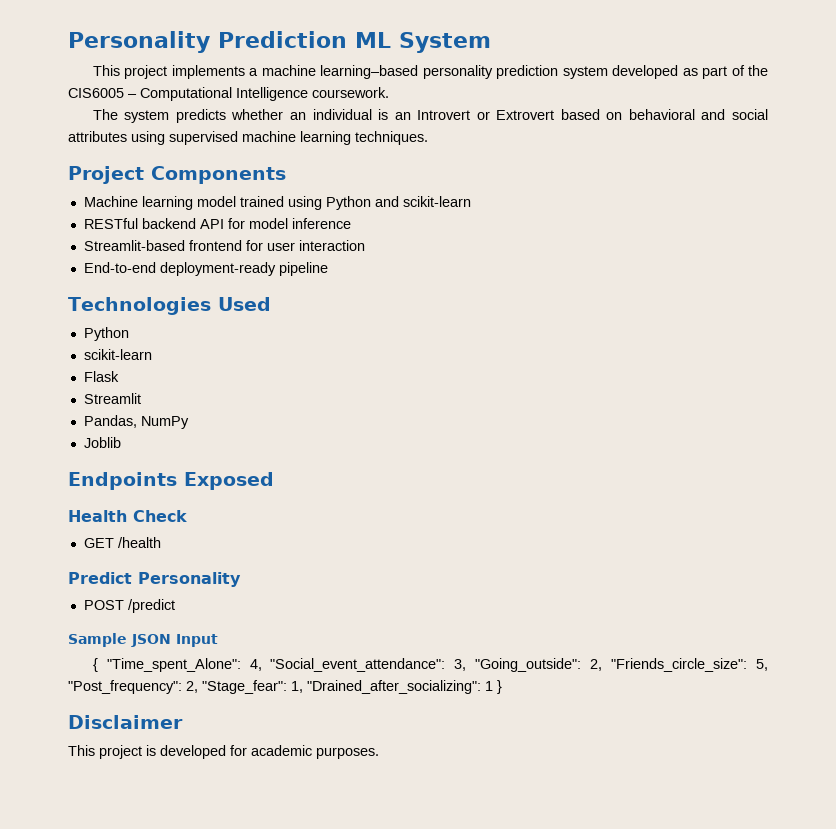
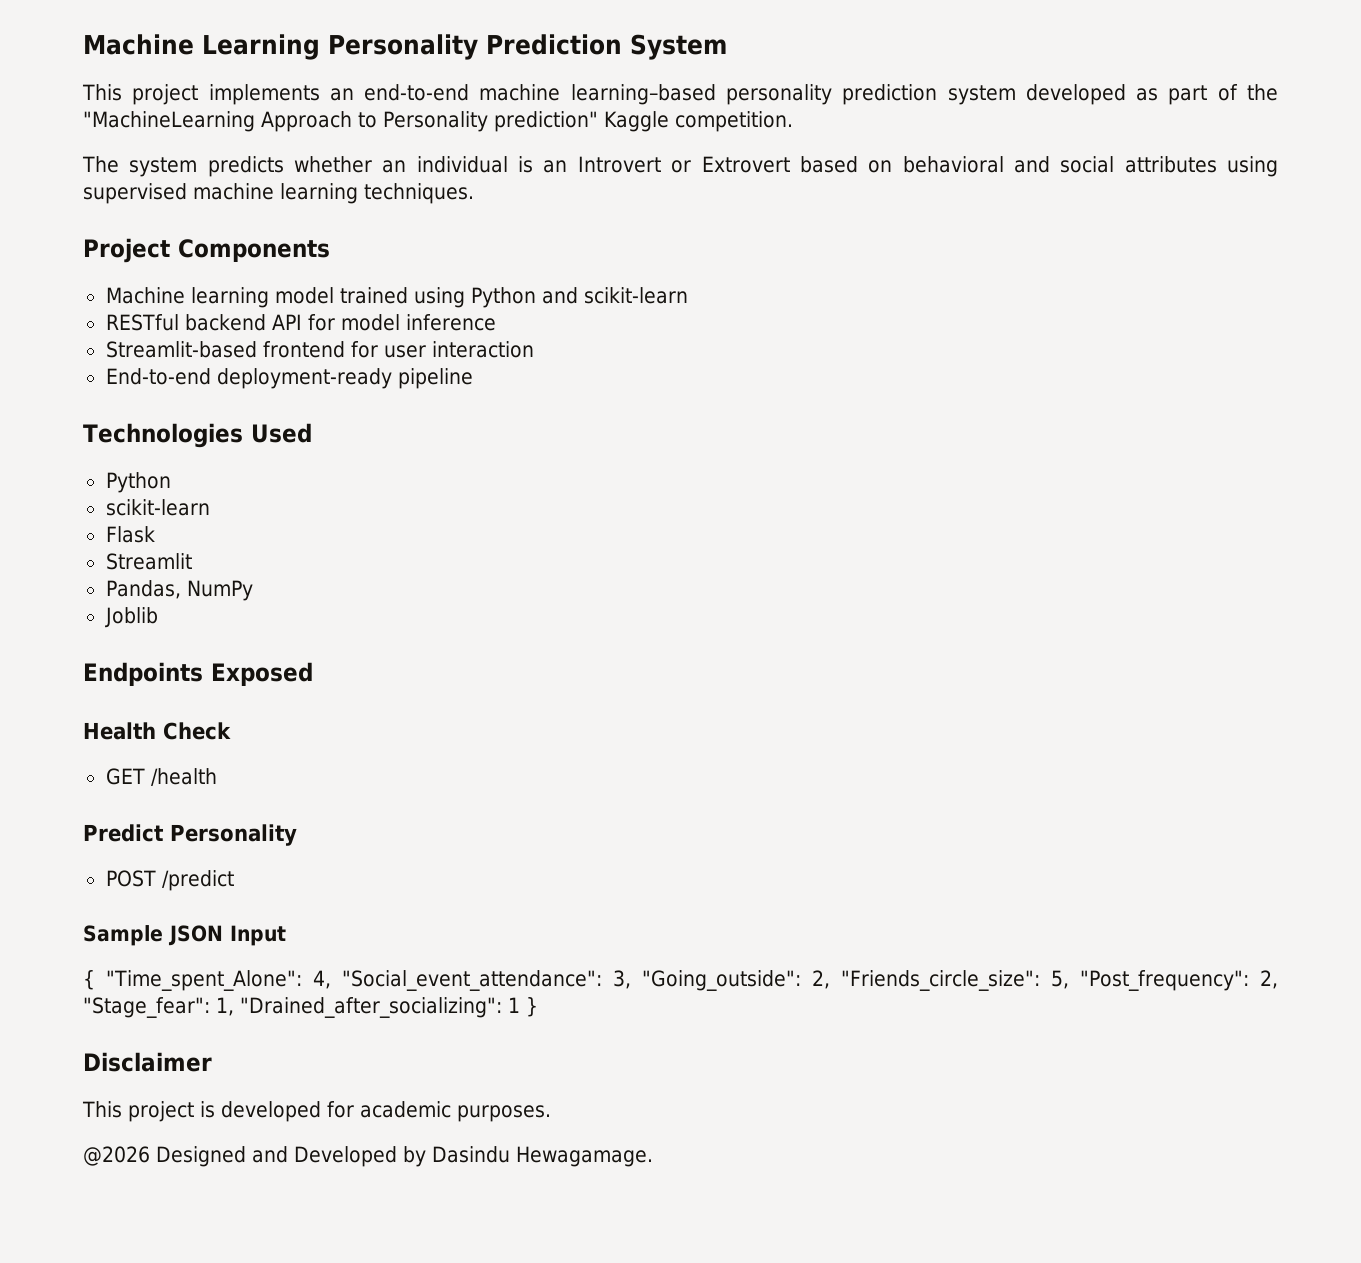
- Personality Prediction ML System
+ Machine Learning Personality Prediction System
- This project implements a machine learning–based personality prediction system developed as part of the CIS6005 – Computational Intelligence coursework.
+ This project implements an end-to-end machine learning–based personality prediction system developed as part of the "MachineLearning Approach to Personality prediction" Kaggle competition.
+ @2026 Designed and Developed by Dasindu Hewagamage.

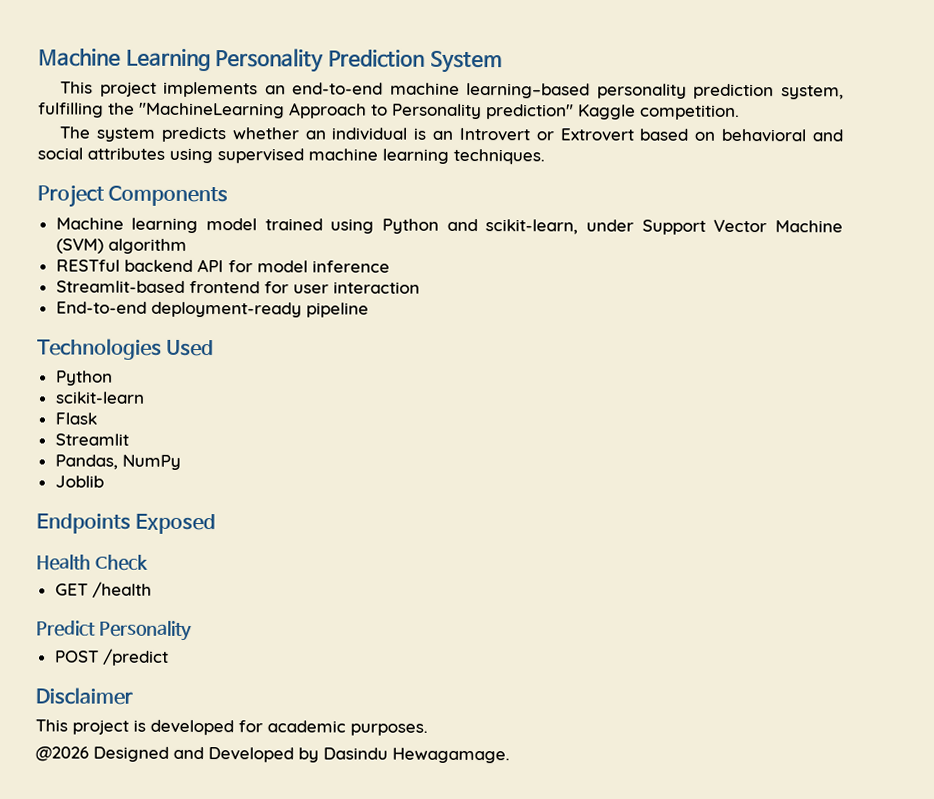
- This project implements an end-to-end machine learning–based personality prediction system developed as part of the "MachineLearning Approach to Personality prediction" Kaggle competition.
+ This project implements an end-to-end machine learning–based personality prediction system, fulfilling the "MachineLearning Approach to Personality prediction" Kaggle competition.
- Machine learning model trained using Python and scikit-learn
+ Machine learning model trained using Python and scikit-learn, under Support Vector Machine (SVM) algorithm
- Sample JSON Input
- { "Time_spent_Alone": 4, "Social_event_attendance": 3, "Going_outside": 2, "Friends_circle_size": 5, "Post_frequency": 2, "Stage_fear": 1, "Drained_after_socializing": 1 }

